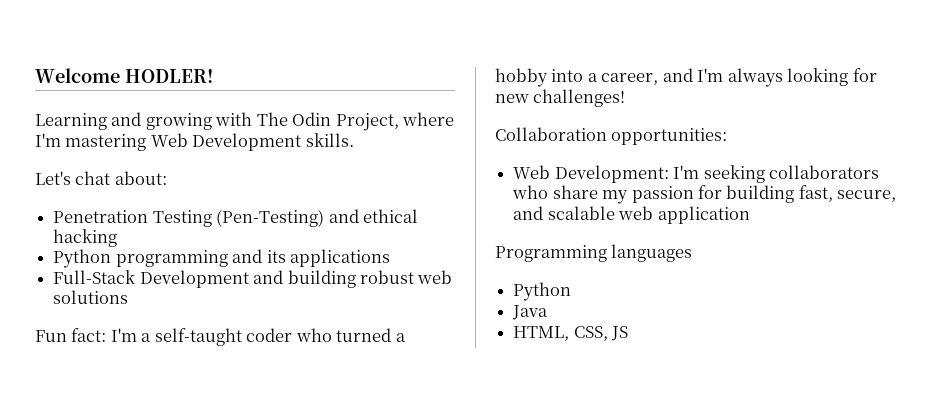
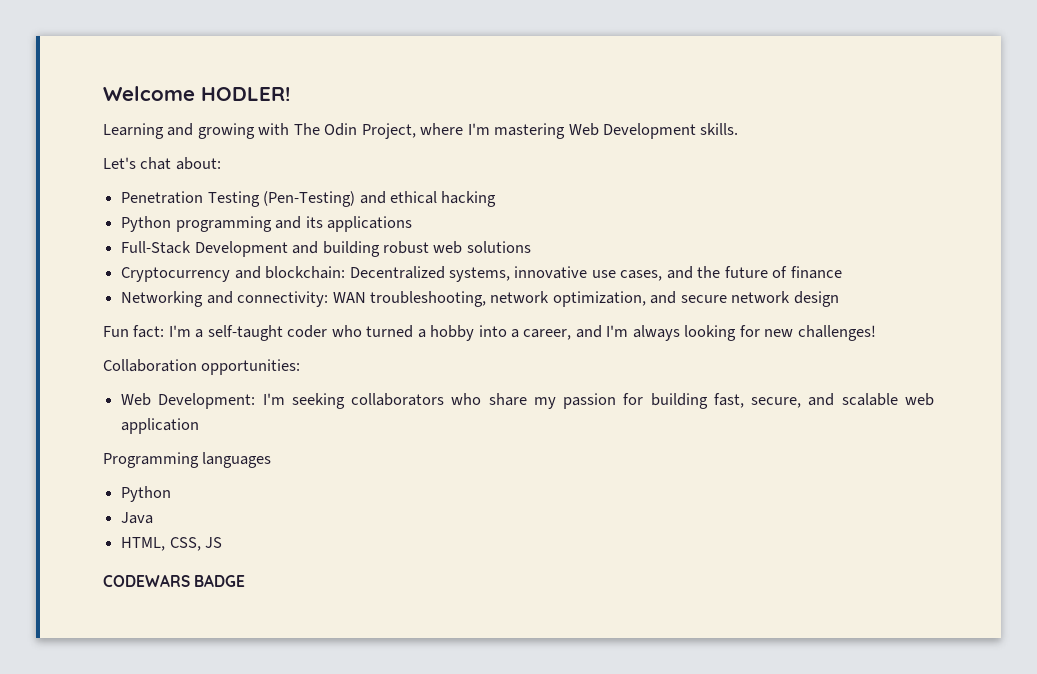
+ Cryptocurrency and blockchain: Decentralized systems, innovative use cases, and the future of finance
+ Networking and connectivity: WAN troubleshooting, network optimization, and secure network design
+ CODEWARS BADGE

